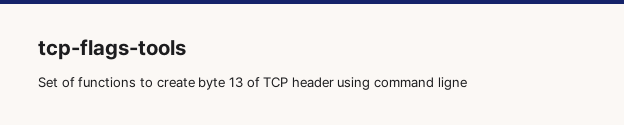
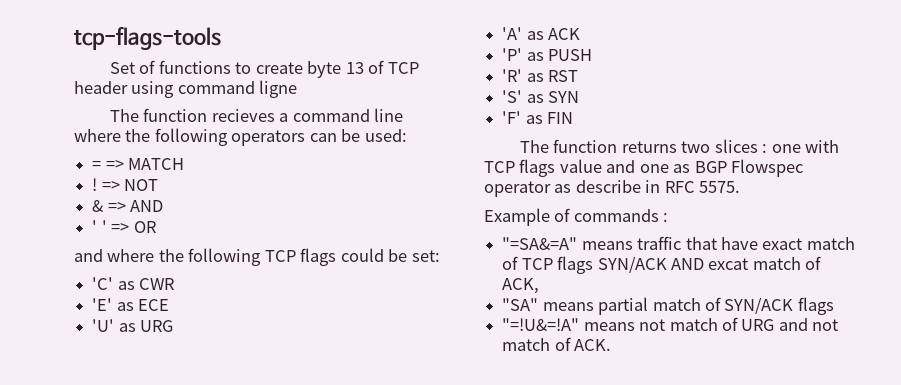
+ The function recieves a command line where the following operators can be used:
+ = => MATCH
+ ! => NOT
+ & => AND
+ ' ' => OR
+ and where the following TCP flags could be set:
+ 'C' as CWR
+ 'E' as ECE
+ 'U' as URG
+ 'A' as ACK
+ 'P' as PUSH
+ 'R' as RST
+ 'S' as SYN
+ 'F' as FIN
+ The function returns two slices : one with TCP flags value and one as BGP Flowspec operator as describe in RFC 5575.
+ Example of commands :
+ "=SA&=A" means traffic that have exact match of TCP flags SYN/ACK AND excat match of ACK,
+ "SA" means partial match of SYN/ACK flags
+ "=!U&=!A" means not match of URG and not match of ACK.

